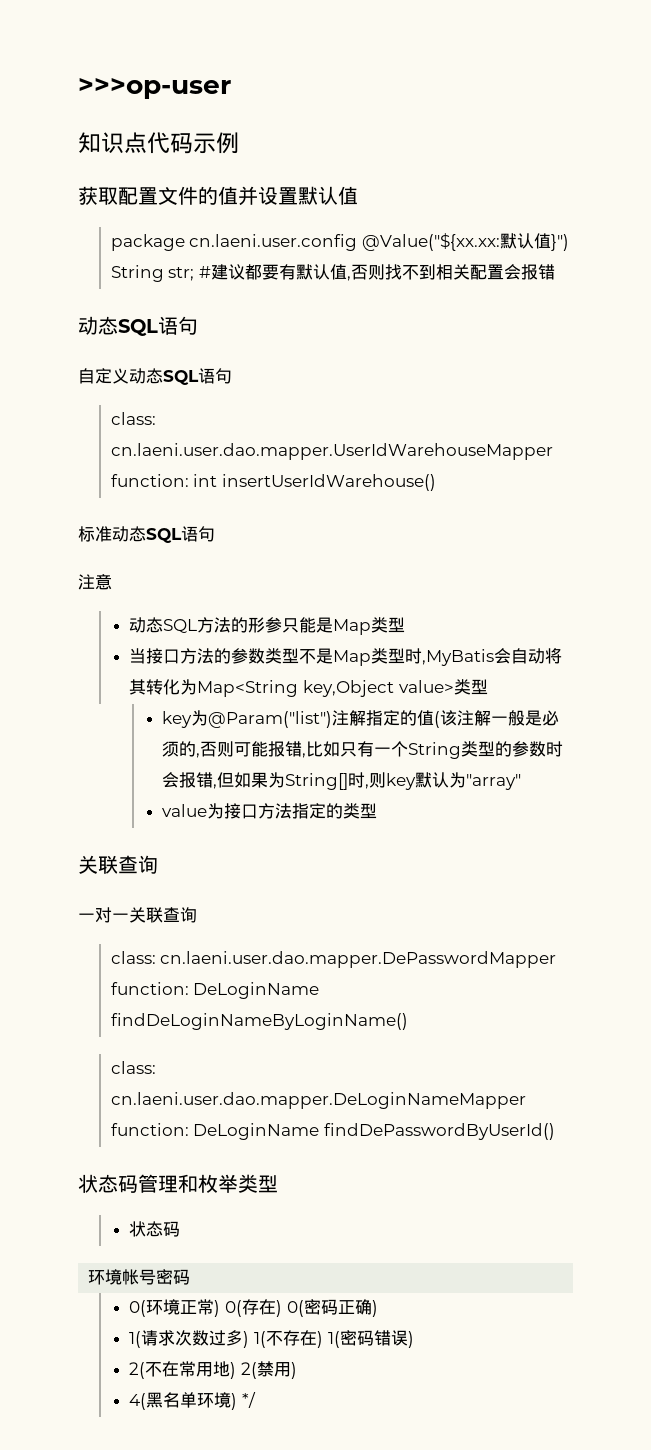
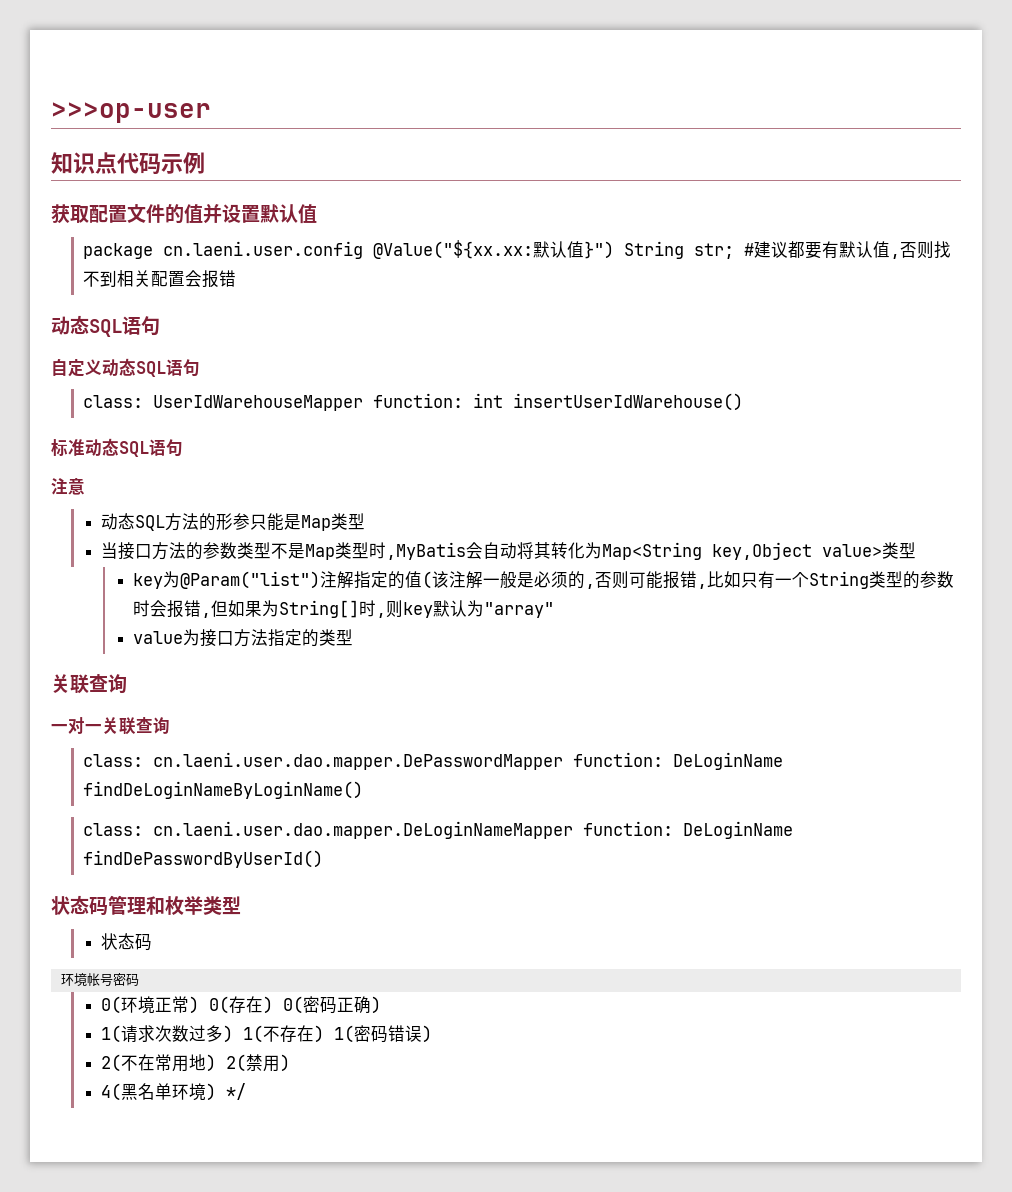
- class: cn.laeni.user.dao.mapper.UserIdWarehouseMapper function: int insertUserIdWarehouse()
+ class: UserIdWarehouseMapper function: int insertUserIdWarehouse()

